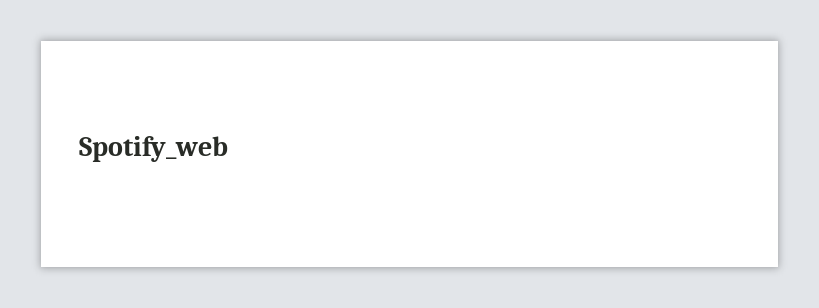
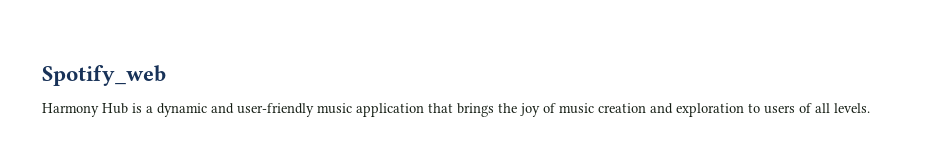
+ Harmony Hub is a dynamic and user-friendly music application that brings the joy of music creation and exploration to users of all levels.

